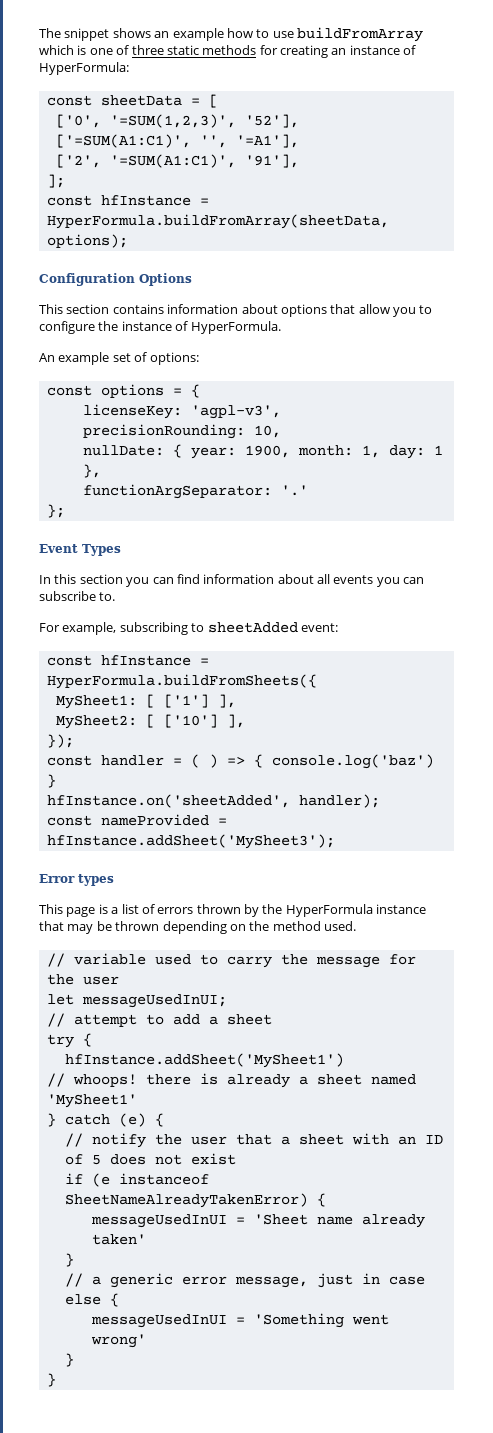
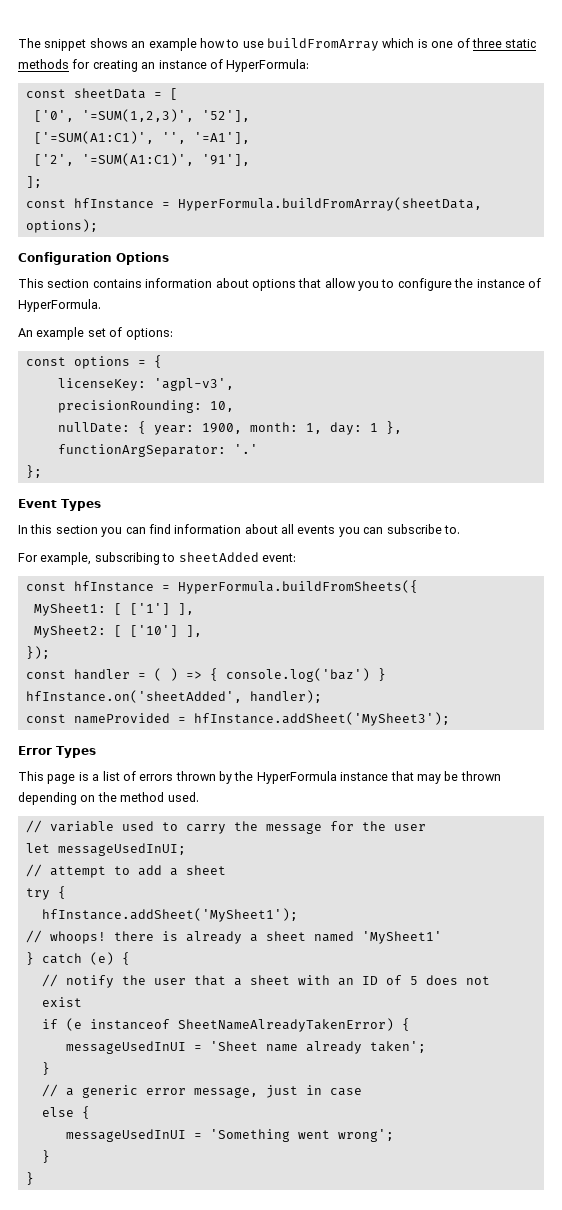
- Error types
+ Error Types
- hfInstance.addSheet('MySheet1')
+ hfInstance.addSheet('MySheet1');
- messageUsedInUI = 'Sheet name already taken'
+ messageUsedInUI = 'Sheet name already taken';
- messageUsedInUI = 'Something went wrong'
+ messageUsedInUI = 'Something went wrong';

